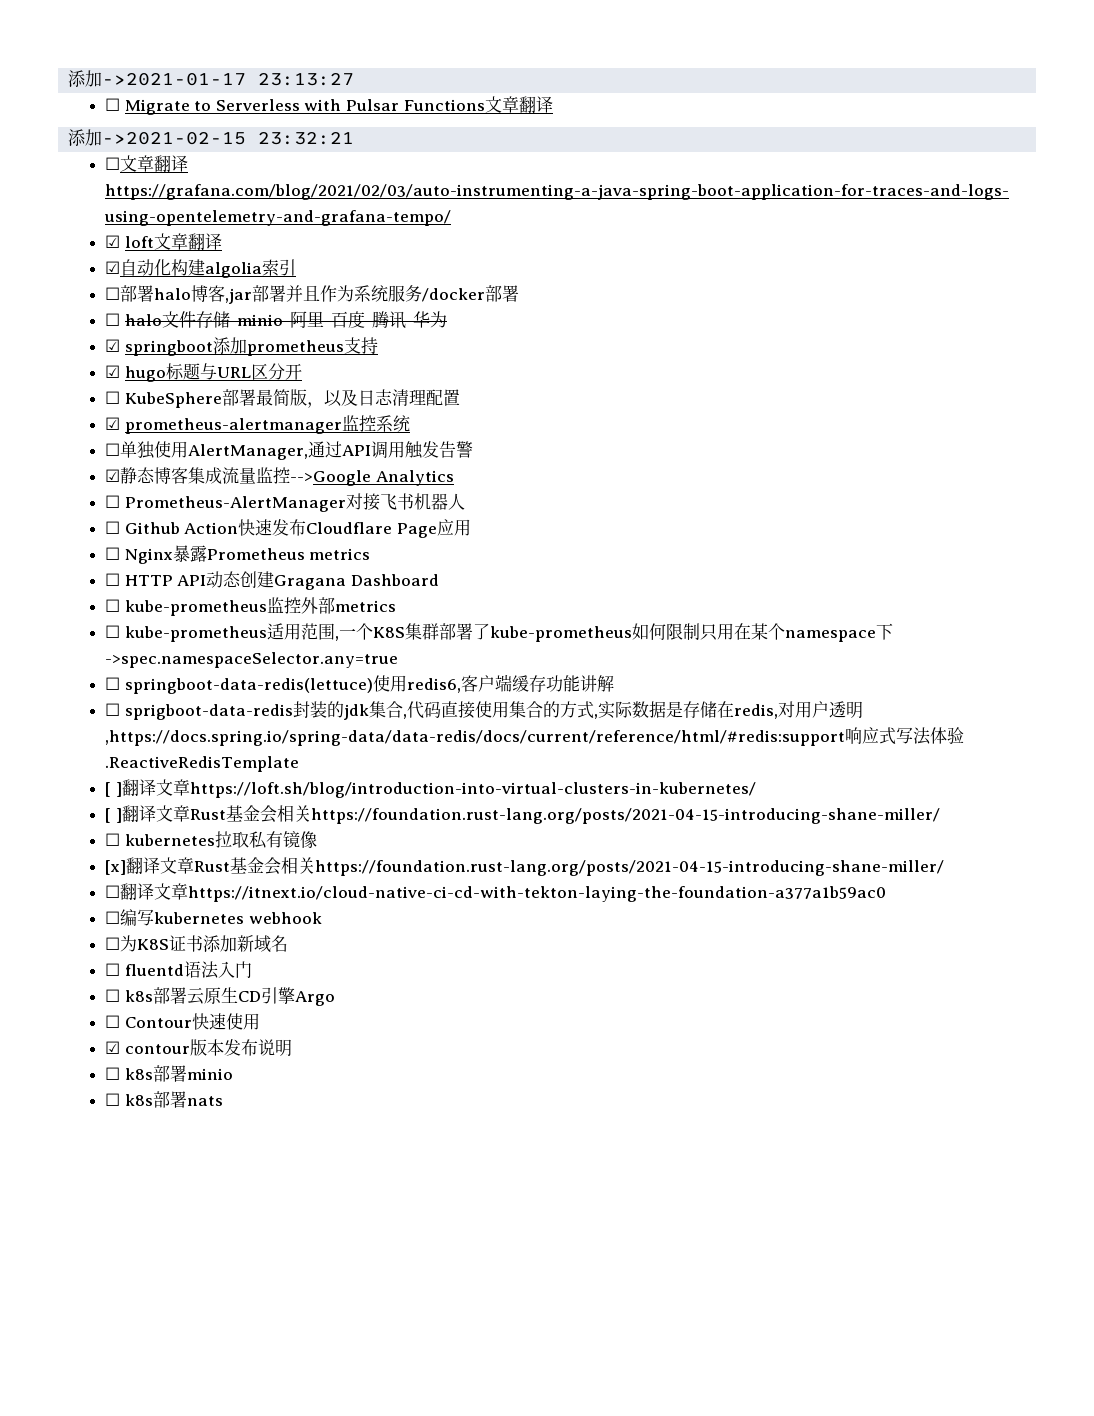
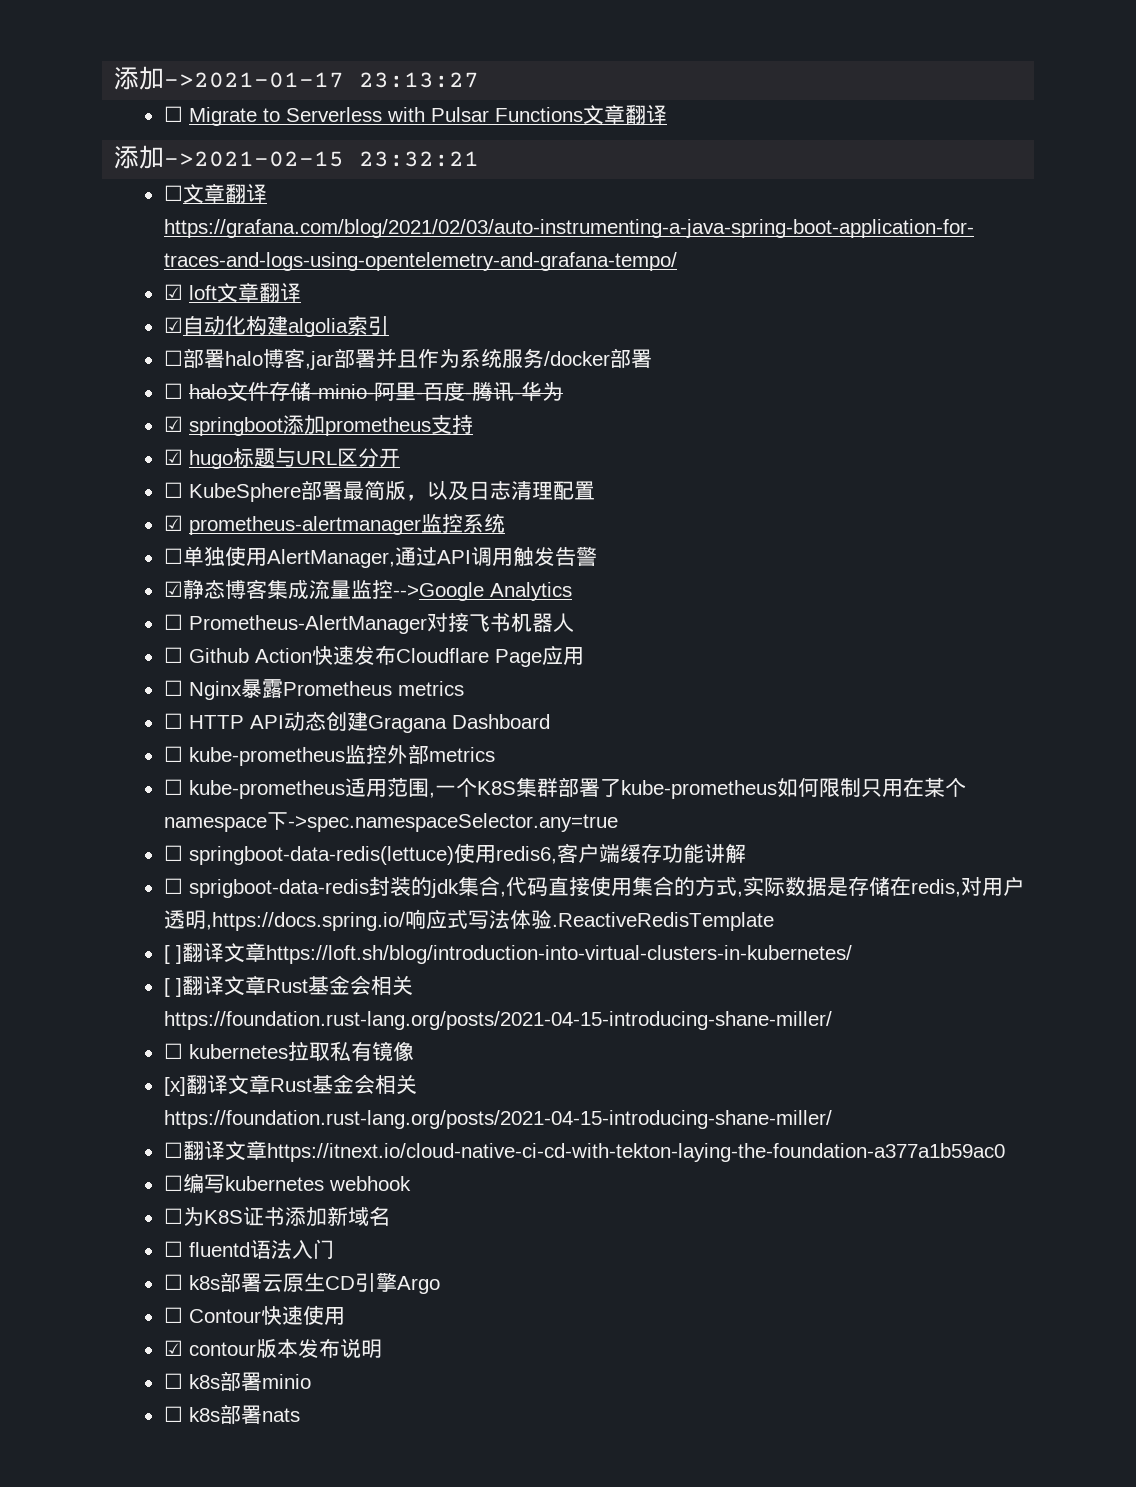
- ☐ sprigboot-data-redis封装的jdk集合,代码直接使用集合的方式,实际数据是存储在redis,对用户透明,https://docs.spring.io/spring-data/data-redis/docs/current/reference/html/#redis:support响应式写法体验.ReactiveRedisTemplate
+ ☐ sprigboot-data-redis封装的jdk集合,代码直接使用集合的方式,实际数据是存储在redis,对用户透明,https://docs.spring.io/响应式写法体验.ReactiveRedisTemplate

